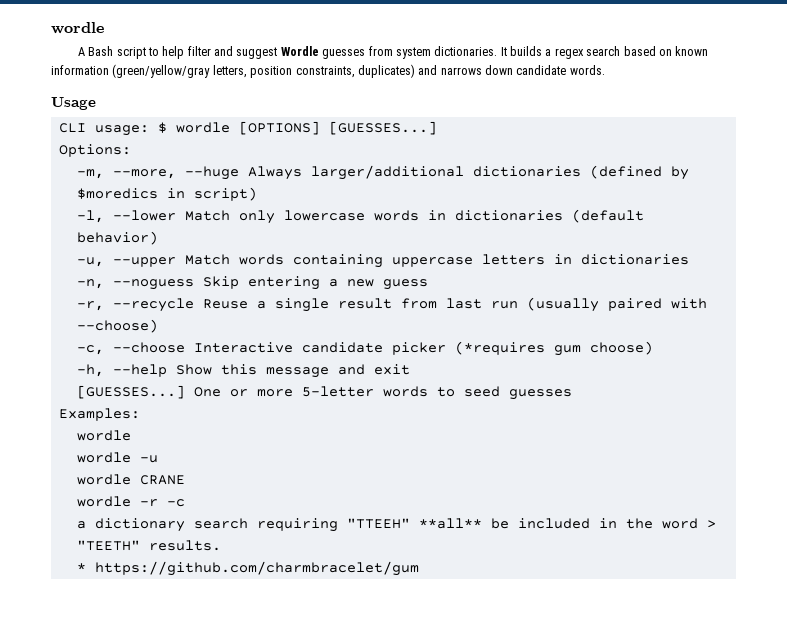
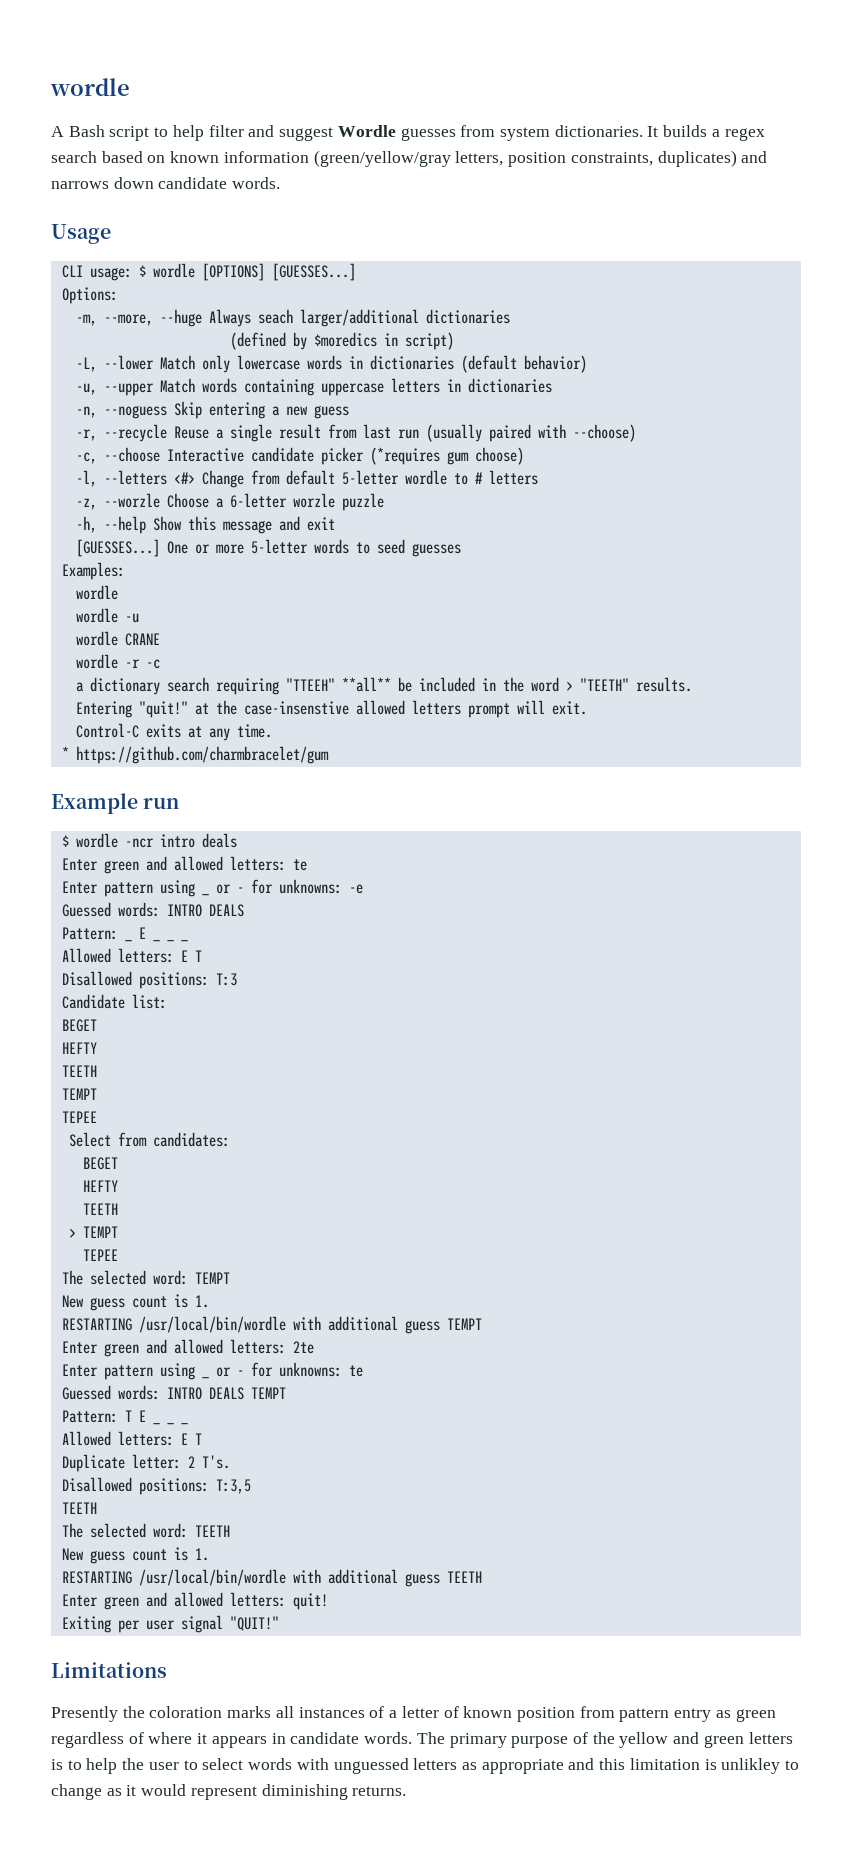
- -m, --more, --huge Always larger/additional dictionaries (defined by $moredics in script)
+ -m, --more, --huge Always seach larger/additional dictionaries
+ (defined by $moredics in script)
- -l, --lower Match only lowercase words in dictionaries (default behavior)
+ -L, --lower Match only lowercase words in dictionaries (default behavior)
+ -l, --letters <#> Change from default 5-letter wordle to # letters
+ -z, --worzle Choose a 6-letter worzle puzzle
+ Entering "quit!" at the case-insenstive allowed letters prompt will exit.
+ Control-C exits at any time.
  * https://github.com/charmbracelet/gum
+ Example run
+ $ wordle -ncr intro deals
+ Enter green and allowed letters: te
+ Enter pattern using _ or - for unknowns: -e
+ Guessed words: INTRO DEALS
+ Pattern: _ E _ _ _
+ Allowed letters: E T
+ Disallowed positions: T:3
+ Candidate list:
+ BEGET
+ HEFTY
+ TEETH
+ TEMPT
+ TEPEE
+ Select from candidates:
+ BEGET
+ HEFTY
+ TEETH
+ > TEMPT
+ TEPEE
+ The selected word: TEMPT
+ New guess count is 1.
+ RESTARTING /usr/local/bin/wordle with additional guess TEMPT
+ Enter green and allowed letters: 2te
+ Enter pattern using _ or - for unknowns: te
+ Guessed words: INTRO DEALS TEMPT
+ Pattern: T E _ _ _
+ Allowed letters: E T
+ Duplicate letter: 2 T's.
+ Disallowed positions: T:3,5
+ TEETH
+ The selected word: TEETH
+ New guess count is 1.
+ RESTARTING /usr/local/bin/wordle with additional guess TEETH
+ Enter green and allowed letters: quit!
+ Exiting per user signal "QUIT!"
+ Limitations
+ Presently the coloration marks all instances of a letter of known position from pattern entry as green regardless of where it appears in candidate words. The primary purpose of the yellow and green letters is to help the user to select words with unguessed letters as appropriate and this limitation is unlikley to change as it would represent diminishing returns.

